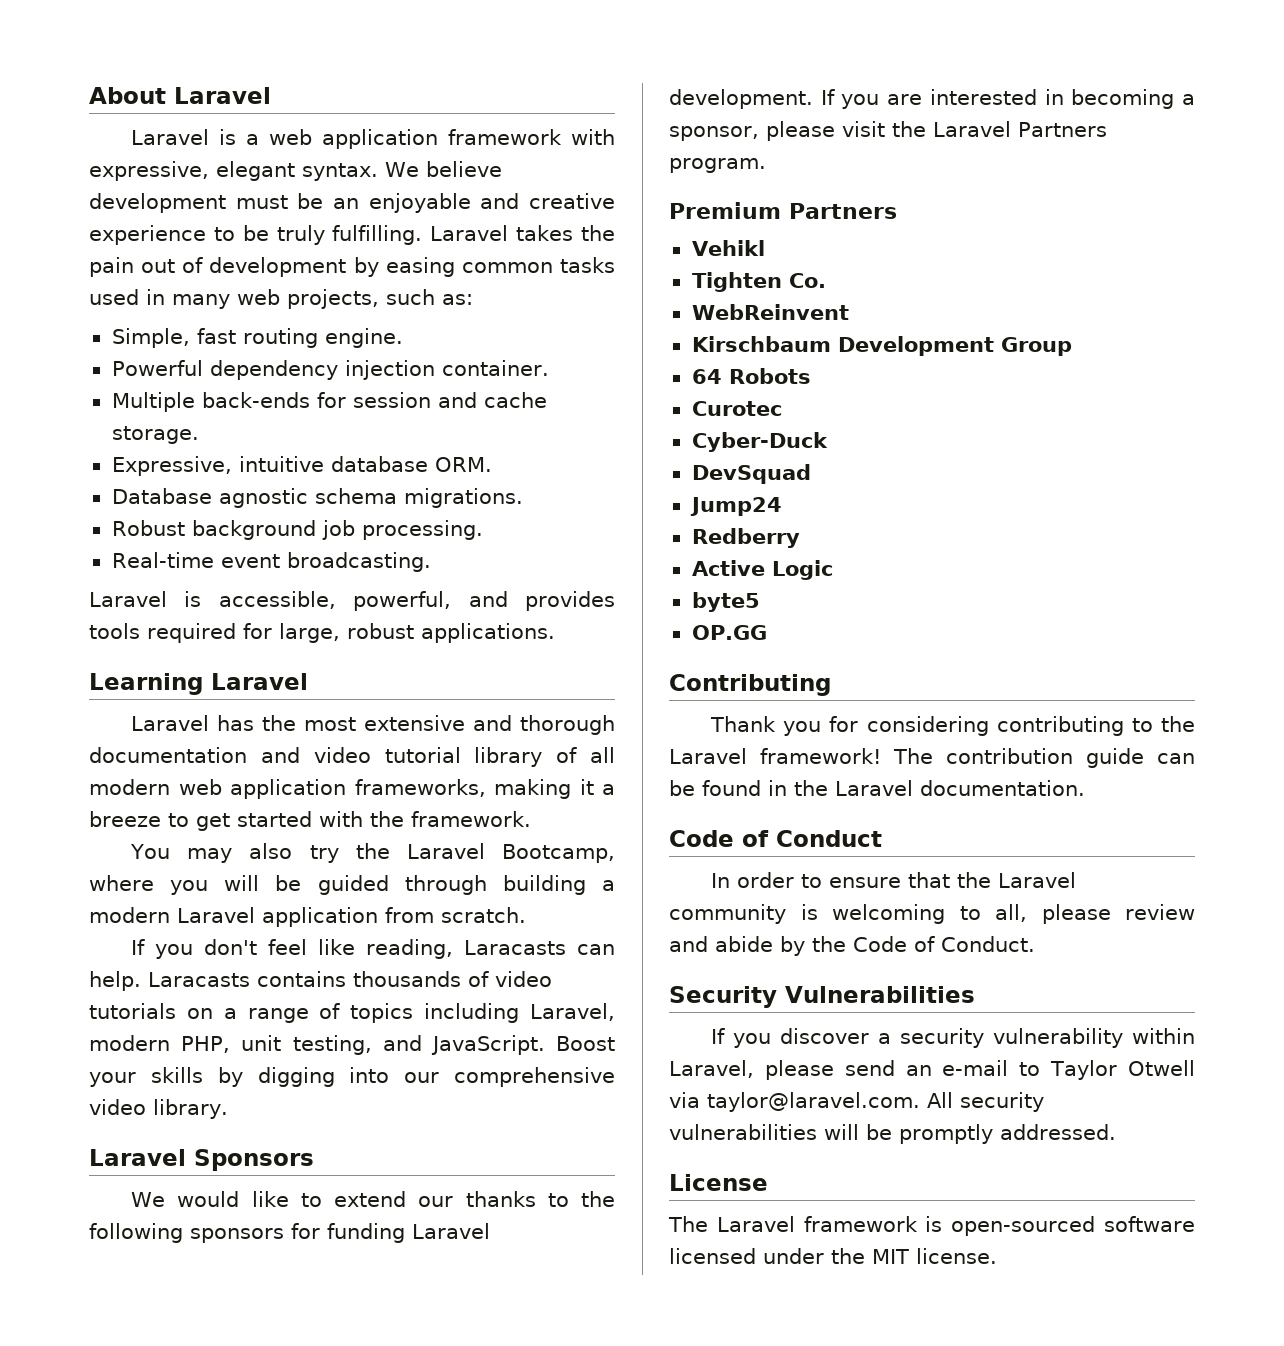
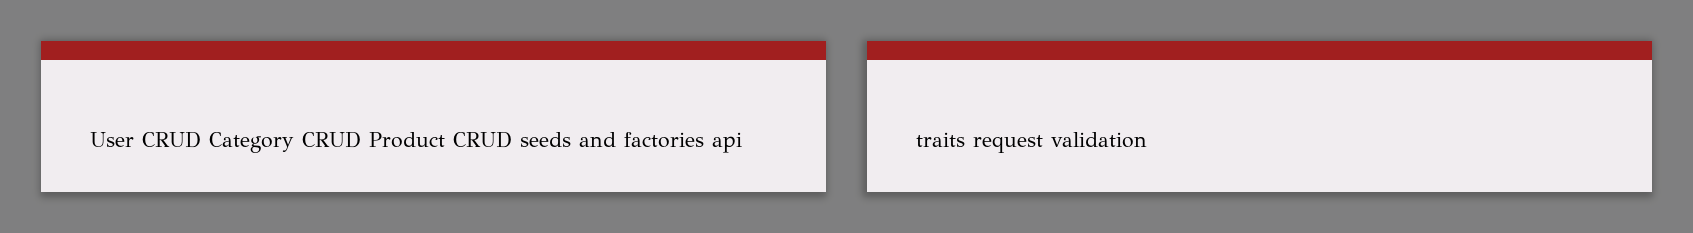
- About Laravel
- Laravel is a web application framework with expressive, elegant syntax. We believe development must be an enjoyable and creative experience to be truly fulfilling. Laravel takes the pain out of development by easing common tasks used in many web projects, such as:
- Simple, fast routing engine.
- Powerful dependency injection container.
- Multiple back-ends for session and cache storage.
- Expressive, intuitive database ORM.
- Database agnostic schema migrations.
- Robust background job processing.
- Real-time event broadcasting.
- Laravel is accessible, powerful, and provides tools required for large, robust applications.
- Learning Laravel
- Laravel has the most extensive and thorough documentation and video tutorial library of all modern web application frameworks, making it a breeze to get started with the framework.
- You may also try the Laravel Bootcamp, where you will be guided through building a modern Laravel application from scratch.
- If you don't feel like reading, Laracasts can help. Laracasts contains thousands of video tutorials on a range of topics including Laravel, modern PHP, unit testing, and JavaScript. Boost your skills by digging into our comprehensive video library.
- Laravel Sponsors
- We would like to extend our thanks to the following sponsors for funding Laravel development. If you are interested in becoming a sponsor, please visit the Laravel Partners program.
- Premium Partners
- Vehikl
- Tighten Co.
- WebReinvent
- Kirschbaum Development Group
- 64 Robots
- Curotec
- Cyber-Duck
- DevSquad
- Jump24
- Redberry
- Active Logic
- byte5
- OP.GG
- Contributing
- Thank you for considering contributing to the Laravel framework! The contribution guide can be found in the Laravel documentation.
- Code of Conduct
- In order to ensure that the Laravel community is welcoming to all, please review and abide by the Code of Conduct.
- Security Vulnerabilities
- If you discover a security vulnerability within Laravel, please send an e-mail to Taylor Otwell via taylor@laravel.com. All security vulnerabilities will be promptly addressed.
- License
- The Laravel framework is open-sourced software licensed under the MIT license.
+ User CRUD Category CRUD Product CRUD seeds and factories api traits request validation

